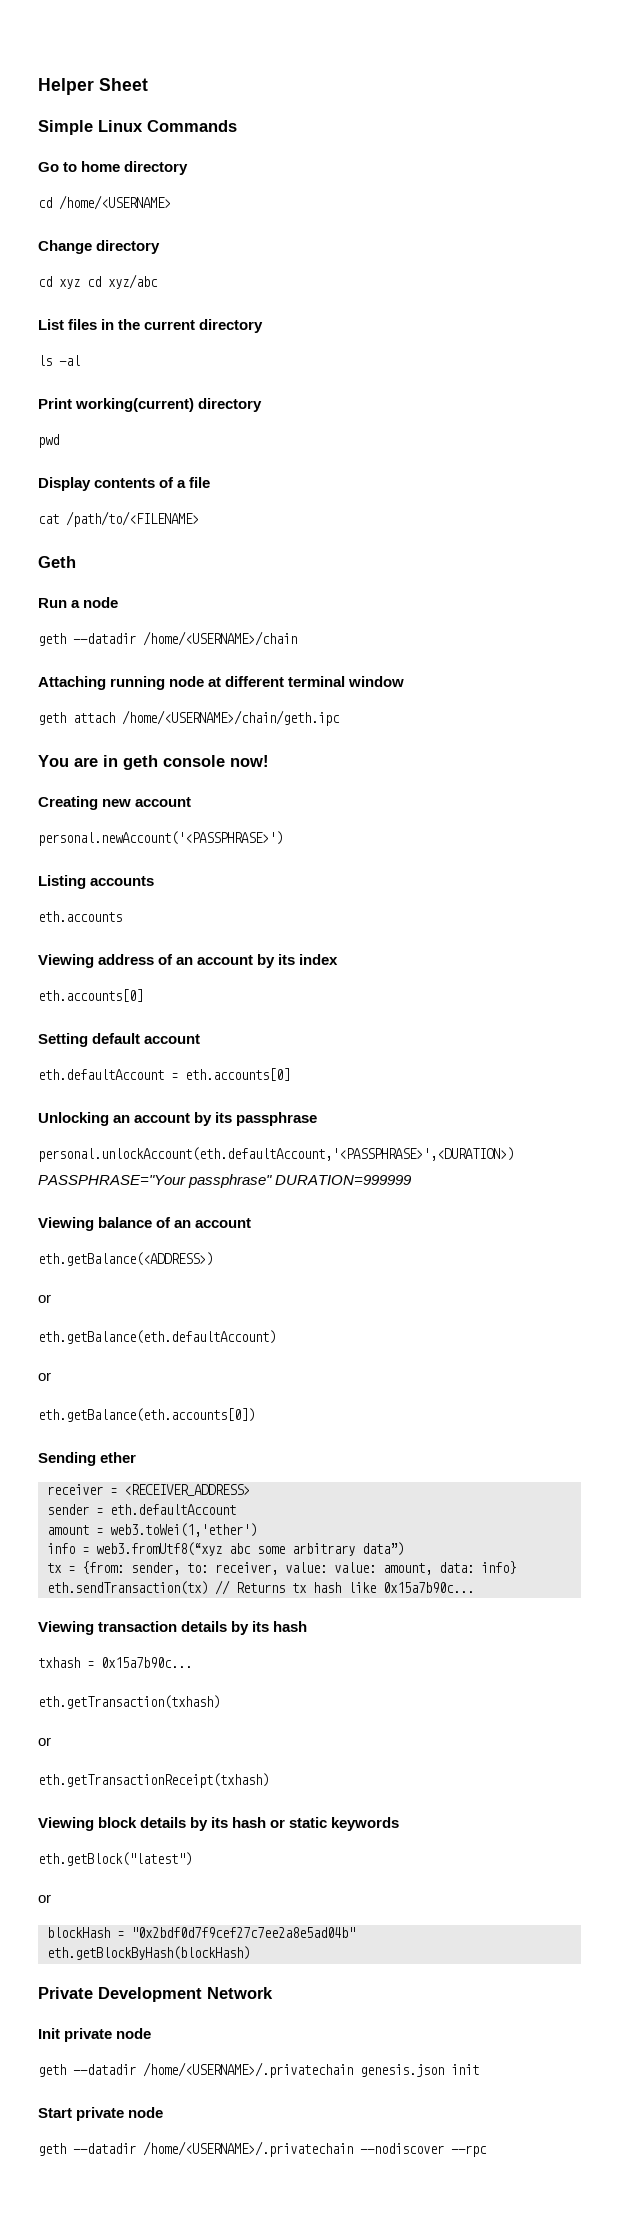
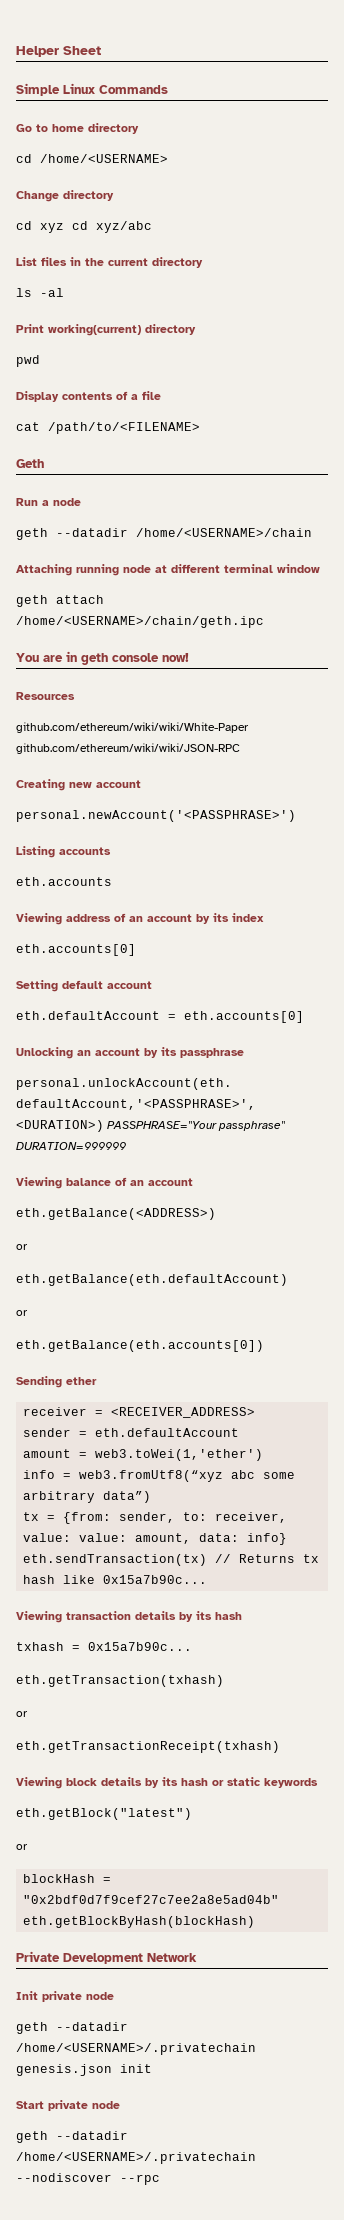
+ Resources
+ github.com/ethereum/wiki/wiki/White-Paper github.com/ethereum/wiki/wiki/JSON-RPC

